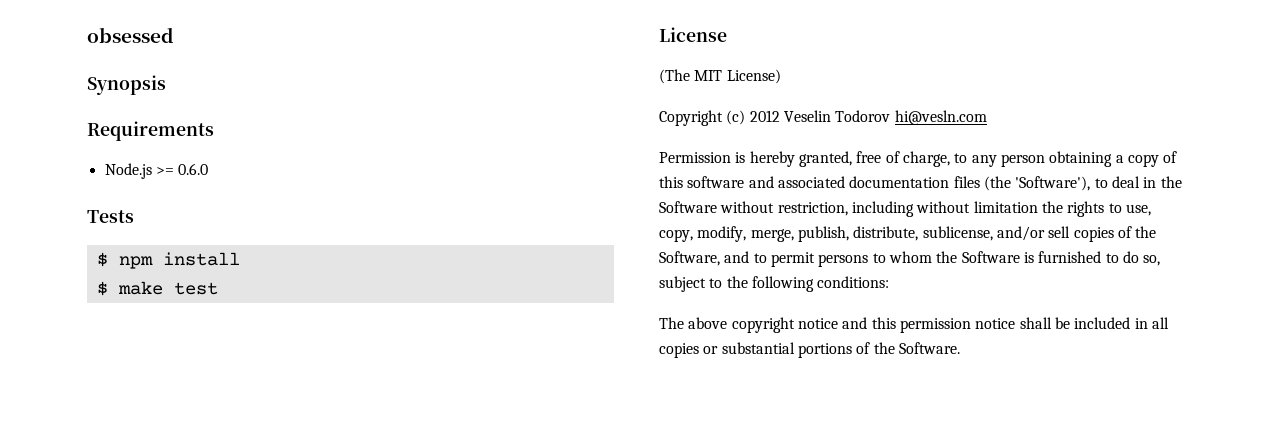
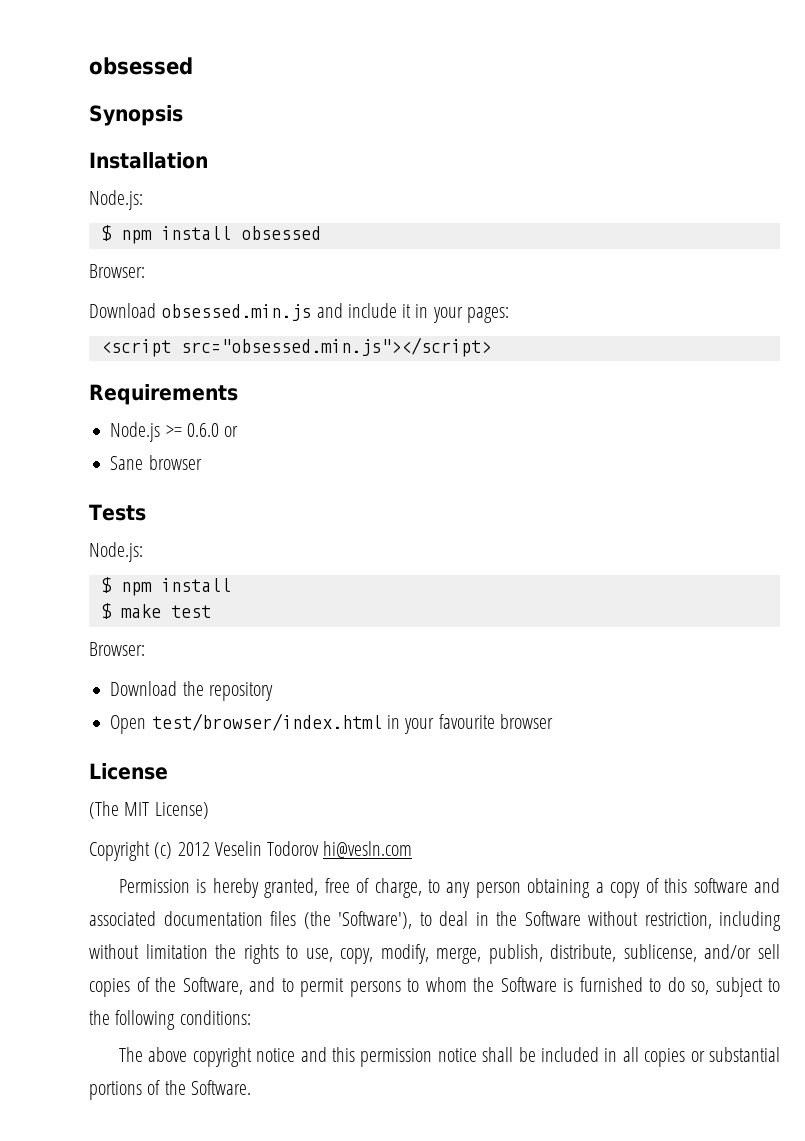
+ Installation
+ Node.js:
+ $ npm install obsessed
+ Browser:
+ Download obsessed.min.js and include it in your pages:
+ <script src="obsessed.min.js"></script>
- Node.js >= 0.6.0
+ Node.js >= 0.6.0 or
+ Sane browser
  Tests
+ Node.js:
  $ make test
+ Browser:
+ Download the repository
+ Open test/browser/index.html in your favourite browser

